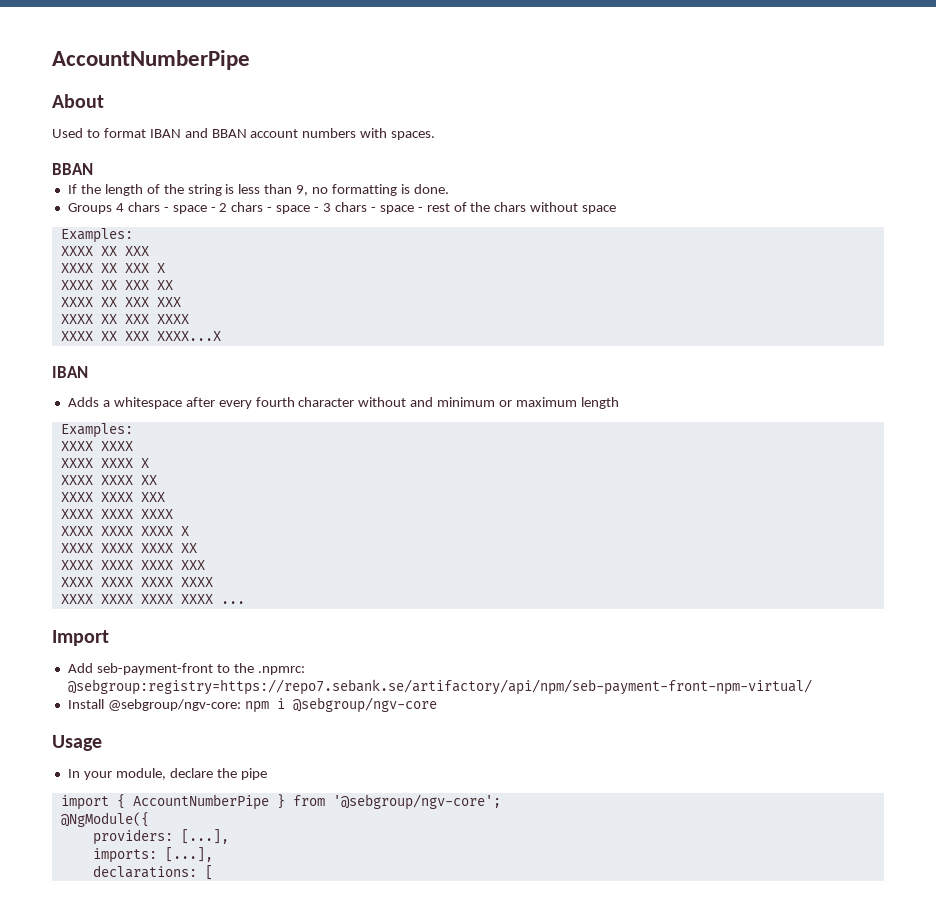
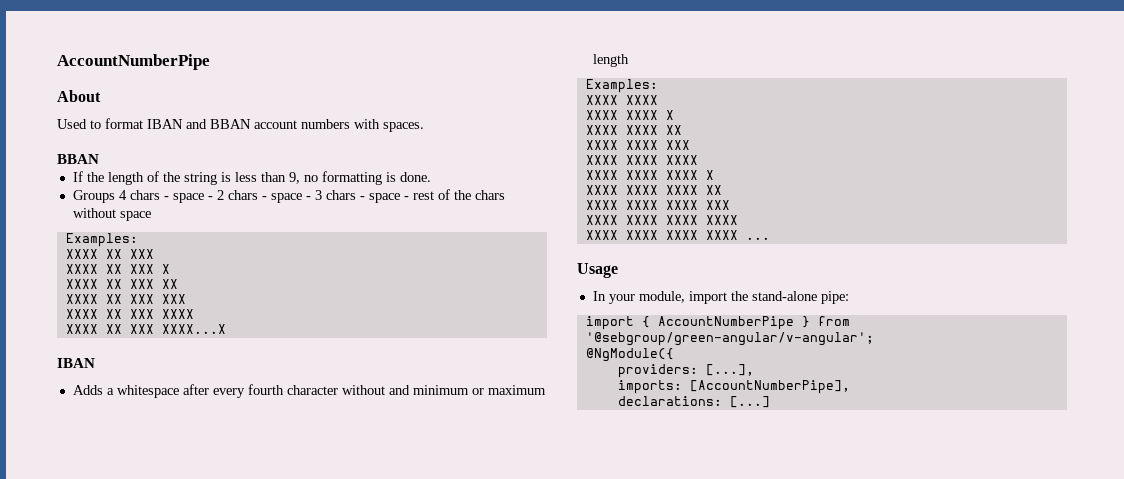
- Import
- Add seb-payment-front to the .npmrc: @sebgroup:registry=https://repo7.sebank.se/artifactory/api/npm/seb-payment-front-npm-virtual/
- Install @sebgroup/ngv-core: npm i @sebgroup/ngv-core
- In your module, declare the pipe
+ In your module, import the stand-alone pipe:
- import { AccountNumberPipe } from '@sebgroup/ngv-core';
+ import { AccountNumberPipe } from '@sebgroup/green-angular/v-angular';
- imports: [...],
+ imports: [AccountNumberPipe],
- declarations: [
+ declarations: [...]

